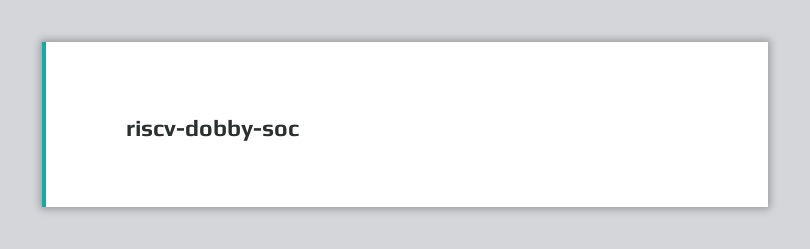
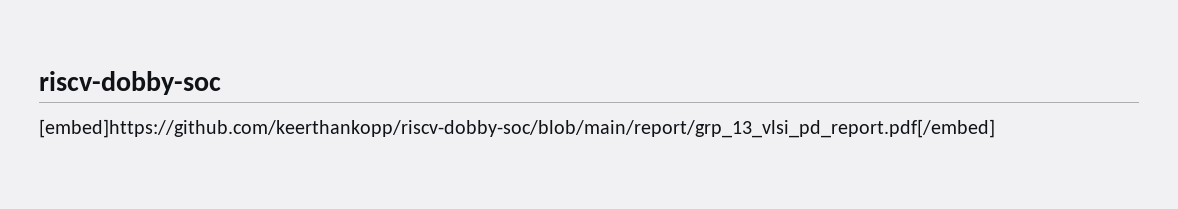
+ [embed]https://github.com/keerthankopp/riscv-dobby-soc/blob/main/report/grp_13_vlsi_pd_report.pdf[/embed]

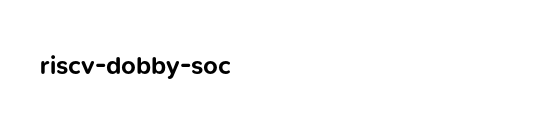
- [embed]https://github.com/keerthankopp/riscv-dobby-soc/blob/main/report/grp_13_vlsi_pd_report.pdf[/embed]

